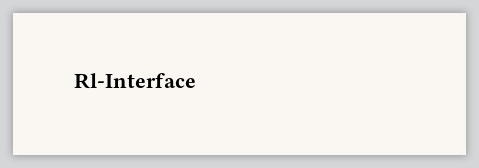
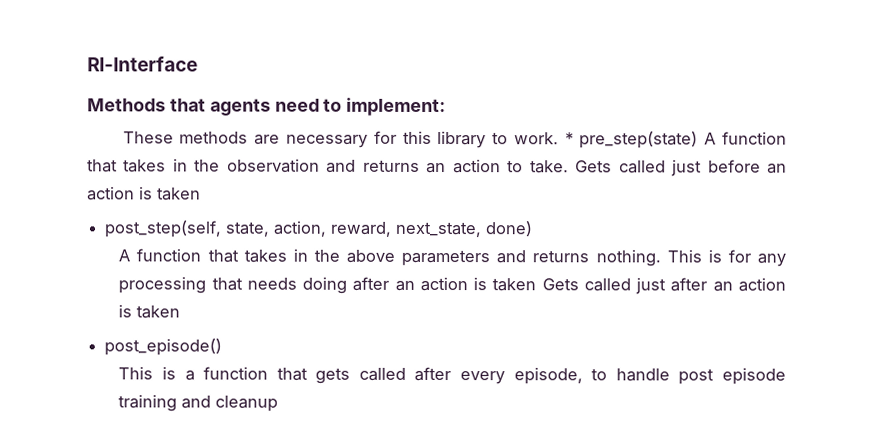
+ Methods that agents need to implement:
+ These methods are necessary for this library to work. * pre_step(state) A function that takes in the observation and returns an action to take. Gets called just before an action is taken
+ post_step(self, state, action, reward, next_state, done)
+ A function that takes in the above parameters and returns nothing. This is for any processing that needs doing after an action is taken Gets called just after an action is taken
+ post_episode()
+ This is a function that gets called after every episode, to handle post episode training and cleanup

